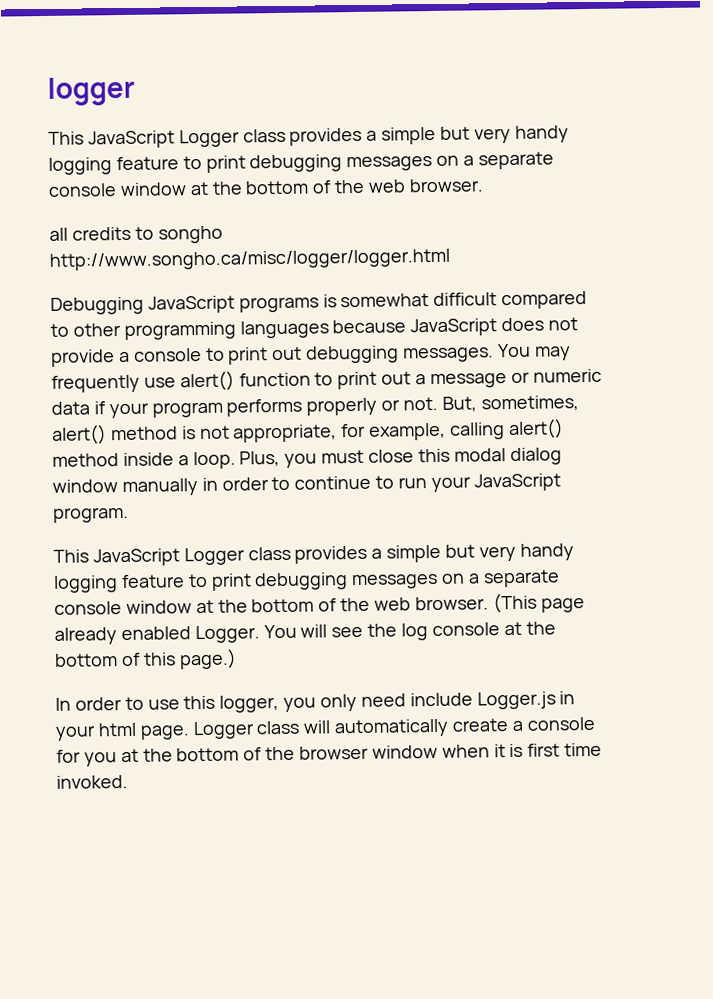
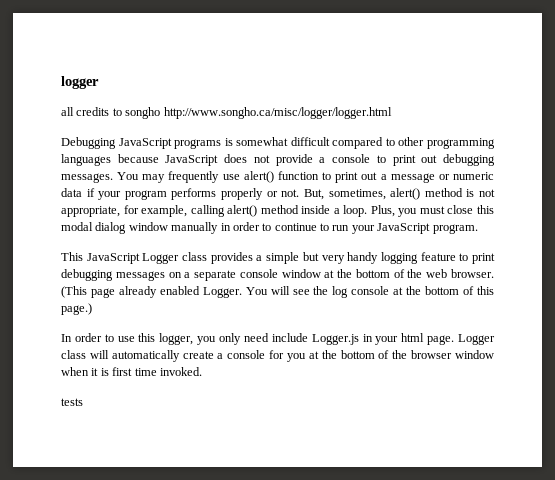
  logger
- This JavaScript Logger class provides a simple but very handy logging feature to print debugging messages on a separate console window at the bottom of the web browser.
+ tests

